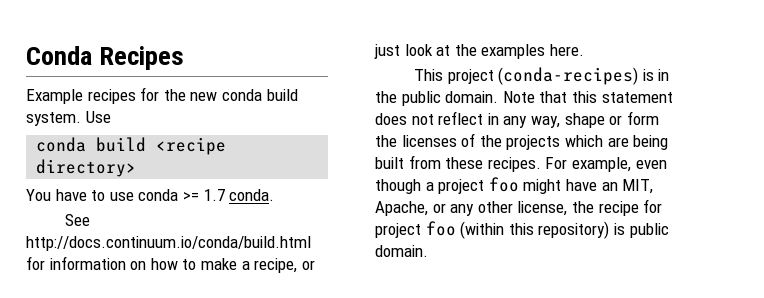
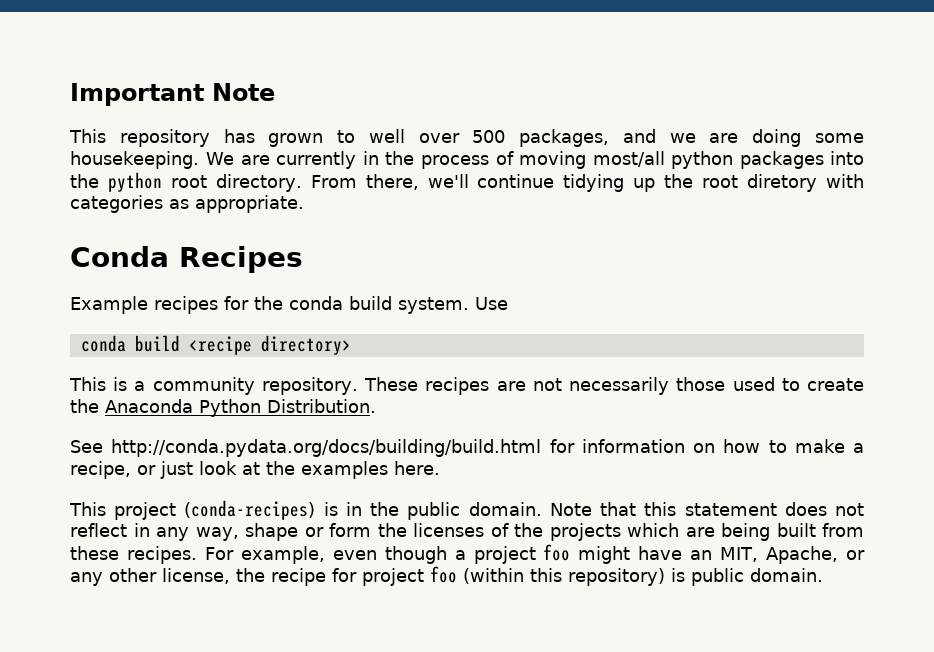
+ Important Note
+ This repository has grown to well over 500 packages, and we are doing some housekeeping. We are currently in the process of moving most/all python packages into the python root directory. From there, we'll continue tidying up the root diretory with categories as appropriate.
- Example recipes for the new conda build system.
+ Example recipes for the conda build system.
- You have to use conda >= 1.7 conda.
+ This is a community repository. These recipes are not necessarily those used to create the Anaconda Python Distribution.
- See http://docs.continuum.io/conda/build.html for information on how to make a recipe, or just look at the examples here.
+ See http://conda.pydata.org/docs/building/build.html for information on how to make a recipe, or just look at the examples here.

